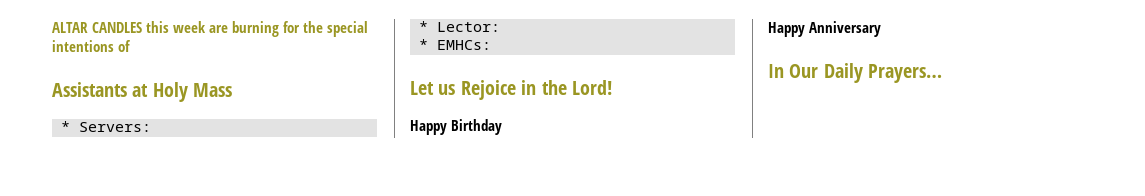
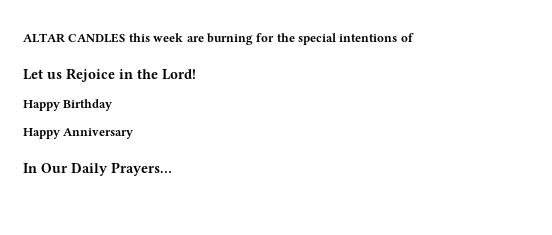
- Assistants at Holy Mass
- * Servers:
- * Lector:
- * EMHCs:

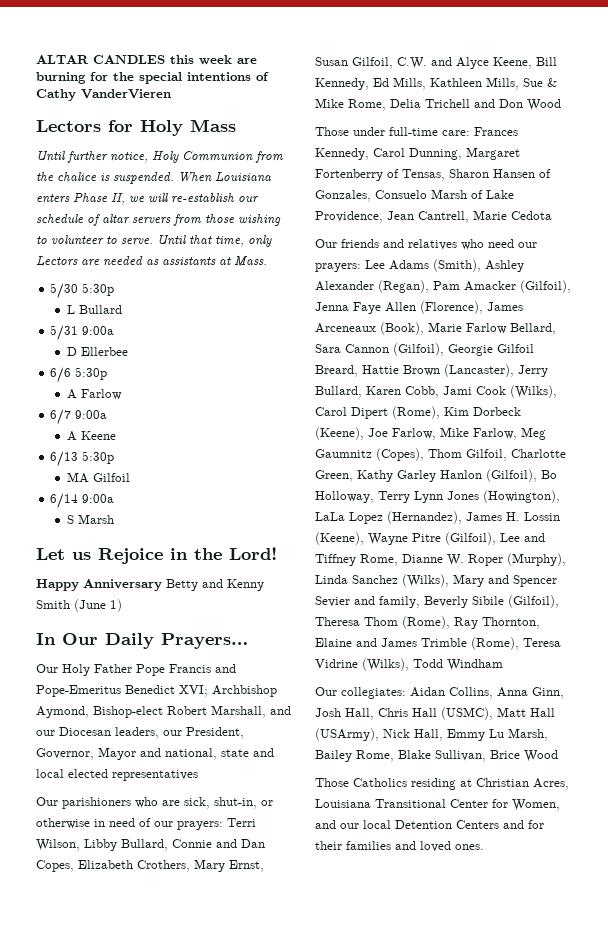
- ALTAR CANDLES this week are burning for the special intentions of
+ ALTAR CANDLES this week are burning for the special intentions of Cathy VanderVieren
+ Lectors for Holy Mass
+ Until further notice, Holy Communion from the chalice is suspended. When Louisiana enters Phase II, we will re-establish our schedule of altar servers from those wishing to volunteer to serve. Until that time, only Lectors are needed as assistants at Mass.
+ 5/30 5:30p
+ L Bullard
+ 5/31 9:00a
+ D Ellerbee
+ 6/6 5:30p
+ A Farlow
+ 6/7 9:00a
+ A Keene
+ 6/13 5:30p
+ MA Gilfoil
+ 6/14 9:00a
+ S Marsh
- Happy Birthday
- Happy Anniversary
+ Happy Anniversary Betty and Kenny Smith (June 1)
  In Our Daily Prayers…
+ Our Holy Father Pope Francis and Pope-Emeritus Benedict XVI; Archbishop Aymond, Bishop-elect Robert Marshall, and our Diocesan leaders, our President, Governor, Mayor and national, state and local elected representatives
+ Our parishioners who are sick, shut-in, or otherwise in need of our prayers: Terri Wilson, Libby Bullard, Connie and Dan Copes, Elizabeth Crothers, Mary Ernst, Susan Gilfoil, C.W. and Alyce Keene, Bill Kennedy, Ed Mills, Kathleen Mills, Sue & Mike Rome, Delia Trichell and Don Wood
+ Those under full-time care: Frances Kennedy, Carol Dunning, Margaret Fortenberry of Tensas, Sharon Hansen of Gonzales, Consuelo Marsh of Lake Providence, Jean Cantrell, Marie Cedota
+ Our friends and relatives who need our prayers: Lee Adams (Smith), Ashley Alexander (Regan), Pam Amacker (Gilfoil), Jenna Faye Allen (Florence), James Arceneaux (Book), Marie Farlow Bellard, Sara Cannon (Gilfoil), Georgie Gilfoil Breard, Hattie Brown (Lancaster), Jerry Bullard, Karen Cobb, Jami Cook (Wilks), Carol Dipert (Rome), Kim Dorbeck (Keene), Joe Farlow, Mike Farlow, Meg Gaumnitz (Copes), Thom Gilfoil, Charlotte Green, Kathy Garley Hanlon (Gilfoil), Bo Holloway, Terry Lynn Jones (Howington), LaLa Lopez (Hernandez), James H. Lossin (Keene), Wayne Pitre (Gilfoil), Lee and Tiffney Rome, Dianne W. Roper (Murphy), Linda Sanchez (Wilks), Mary and Spencer Sevier and family, Beverly Sibile (Gilfoil), Theresa Thom (Rome), Ray Thornton, Elaine and James Trimble (Rome), Teresa Vidrine (Wilks), Todd Windham
+ Our collegiates: Aidan Collins, Anna Ginn, Josh Hall, Chris Hall (USMC), Matt Hall (USArmy), Nick Hall, Emmy Lu Marsh, Bailey Rome, Blake Sullivan, Brice Wood
+ Those Catholics residing at Christian Acres, Louisiana Transitional Center for Women, and our local Detention Centers and for their families and loved ones.

